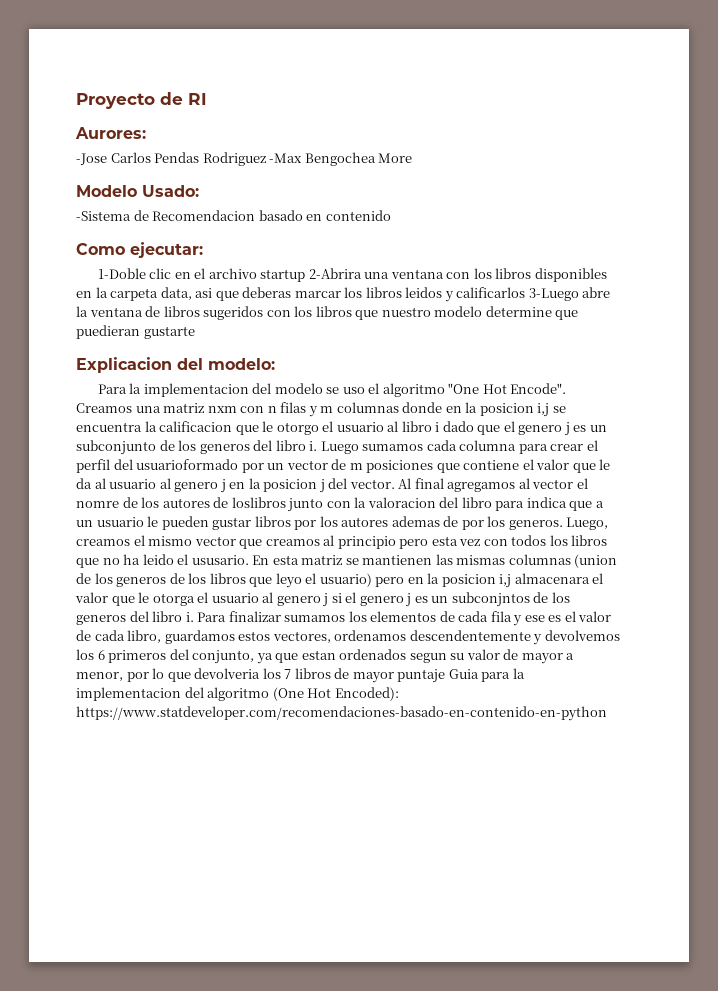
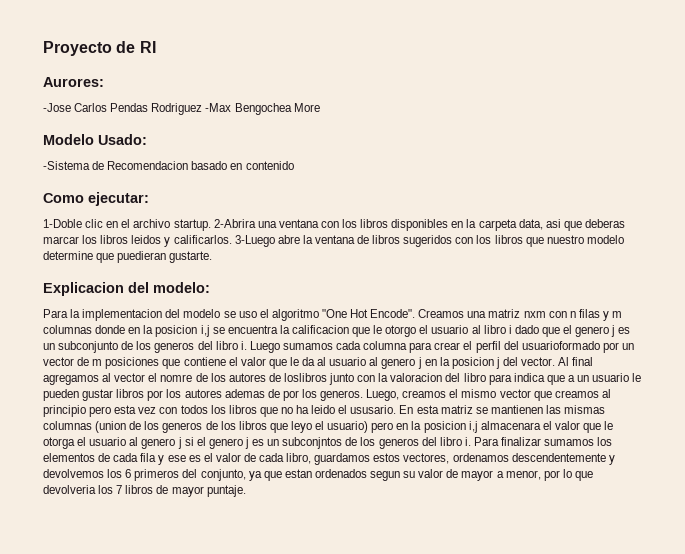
- 1-Doble clic en el archivo startup 2-Abrira una ventana con los libros disponibles en la carpeta data, asi que deberas marcar los libros leidos y calificarlos 3-Luego abre la ventana de libros sugeridos con los libros que nuestro modelo determine que puedieran gustarte
+ 1-Doble clic en el archivo startup. 2-Abrira una ventana con los libros disponibles en la carpeta data, asi que deberas marcar los libros leidos y calificarlos. 3-Luego abre la ventana de libros sugeridos con los libros que nuestro modelo determine que puedieran gustarte.
- Para finalizar sumamos los elementos de cada fila y ese es el valor de cada libro, guardamos estos vectores, ordenamos descendentemente y devolvemos los 6 primeros del conjunto, ya que estan ordenados segun su valor de mayor a menor, por lo que devolveria los 7 libros de mayor puntaje Guia para la implementacion del algoritmo (One Hot Encoded): https://www.statdeveloper.com/recomendaciones-basado-en-contenido-en-python
+ Para finalizar sumamos los elementos de cada fila y ese es el valor de cada libro, guardamos estos vectores, ordenamos descendentemente y devolvemos los 6 primeros del conjunto, ya que estan ordenados segun su valor de mayor a menor, por lo que devolveria los 7 libros de mayor puntaje.

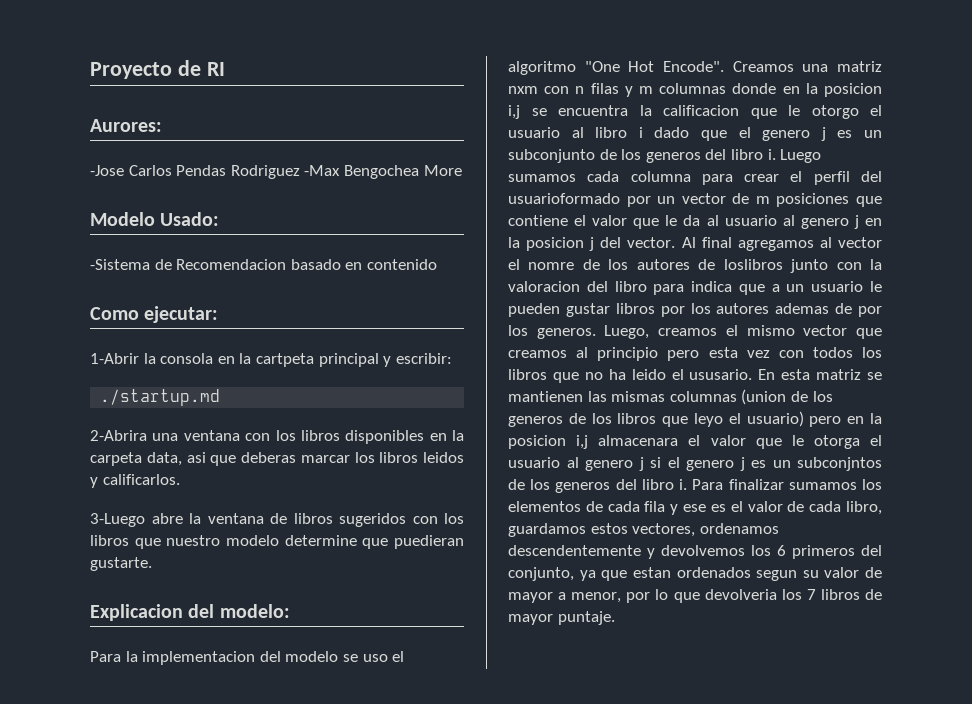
- 1-Doble clic en el archivo startup. 2-Abrira una ventana con los libros disponibles en la carpeta data, asi que deberas marcar los libros leidos y calificarlos. 3-Luego abre la ventana de libros sugeridos con los libros que nuestro modelo determine que puedieran gustarte.
+ 1-Abrir la consola en la cartpeta principal y escribir:
+ ./startup.md
+ 2-Abrira una ventana con los libros disponibles en la carpeta data, asi que deberas marcar los libros leidos y calificarlos.
+ 3-Luego abre la ventana de libros sugeridos con los libros que nuestro modelo determine que puedieran gustarte.

